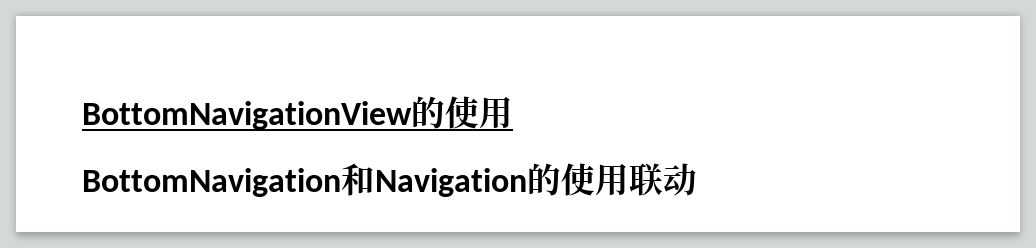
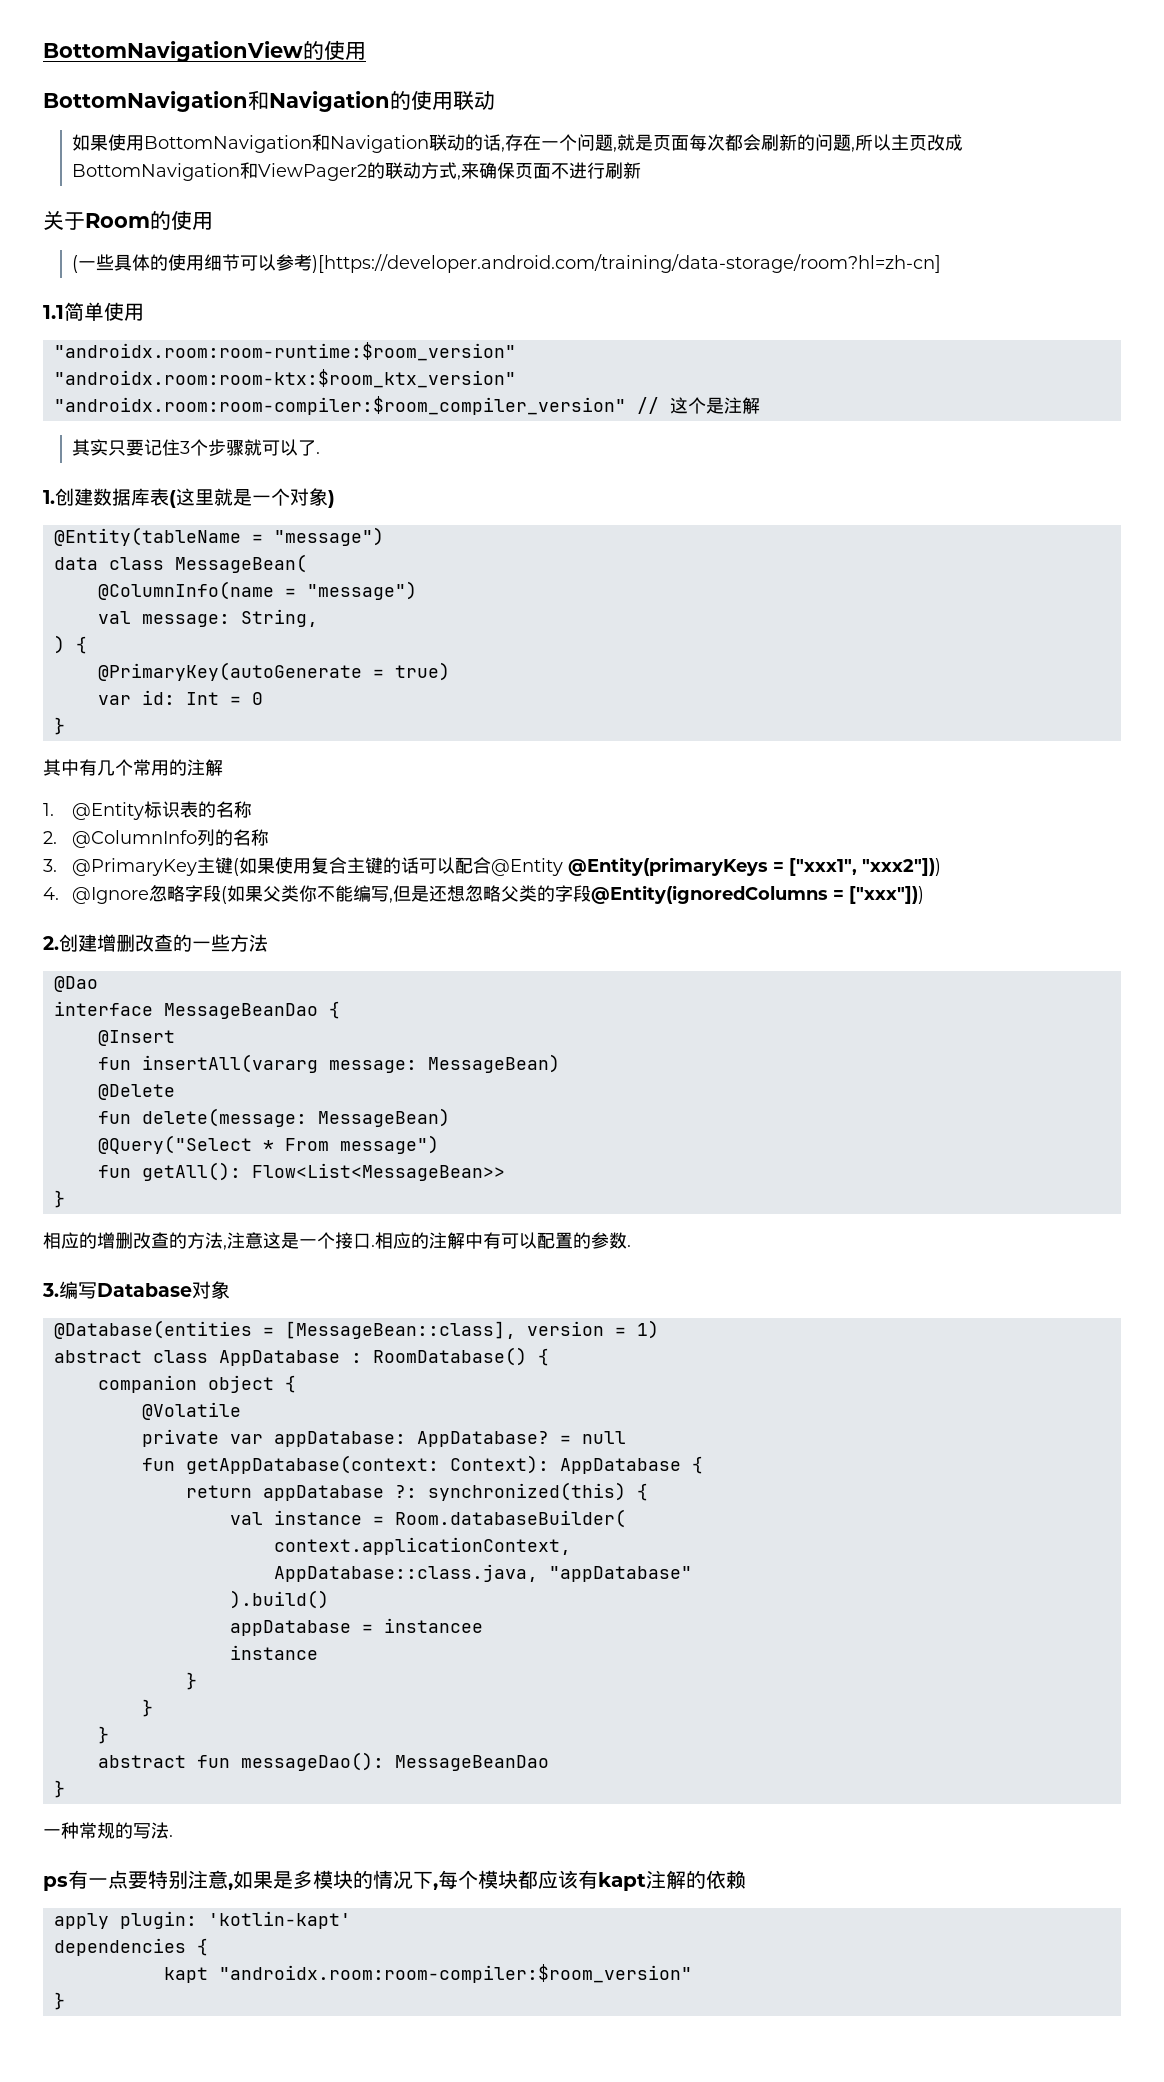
+ 如果使用BottomNavigation和Navigation联动的话,存在一个问题,就是页面每次都会刷新的问题,所以主页改成BottomNavigation和ViewPager2的联动方式,来确保页面不进行刷新
+ 关于Room的使用
+ (一些具体的使用细节可以参考)[https://developer.android.com/training/data-storage/room?hl=zh-cn]
+ 1.1简单使用
+ "androidx.room:room-runtime:$room_version"
+ "androidx.room:room-ktx:$room_ktx_version"
+ "androidx.room:room-compiler:$room_compiler_version" // 这个是注解
+ 其实只要记住3个步骤就可以了.
+ 1.创建数据库表(这里就是一个对象)
+ @Entity(tableName = "message")
+ data class MessageBean(
+ @ColumnInfo(name = "message")
+ val message: String,
+ ) {
+ @PrimaryKey(autoGenerate = true)
+ var id: Int = 0
+ }
+ 其中有几个常用的注解
+ 1. @Entity标识表的名称
+ 2. @ColumnInfo列的名称
+ 3. @PrimaryKey主键(如果使用复合主键的话可以配合@Entity @Entity(primaryKeys = ["xxx1", "xxx2"]))
+ 4. @Ignore忽略字段(如果父类你不能编写,但是还想忽略父类的字段@Entity(ignoredColumns = ["xxx"]))
+ 2.创建增删改查的一些方法
+ @Dao
+ interface MessageBeanDao {
+ @Insert
+ fun insertAll(vararg message: MessageBean)
+ @Delete
+ fun delete(message: MessageBean)
+ @Query("Select * From message")
+ fun getAll(): Flow<List<MessageBean>>
+ }
+ 相应的增删改查的方法,注意这是一个接口.相应的注解中有可以配置的参数.
+ 3.编写Database对象
+ @Database(entities = [MessageBean::class], version = 1)
+ abstract class AppDatabase : RoomDatabase() {
+ companion object {
+ @Volatile
+ private var appDatabase: AppDatabase? = null
+ fun getAppDatabase(context: Context): AppDatabase {
+ return appDatabase ?: synchronized(this) {
+ val instance = Room.databaseBuilder(
+ context.applicationContext,
+ AppDatabase::class.java, "appDatabase"
+ ).build()
+ appDatabase = instancee
+ instance
+ }
+ }
+ }
+ abstract fun messageDao(): MessageBeanDao
+ }
+ 一种常规的写法.
+ ps有一点要特别注意,如果是多模块的情况下,每个模块都应该有kapt注解的依赖
+ apply plugin: 'kotlin-kapt'
+ dependencies {
+ kapt "androidx.room:room-compiler:$room_version"
+ }

